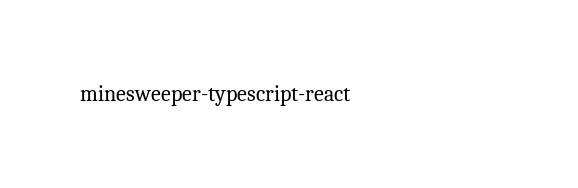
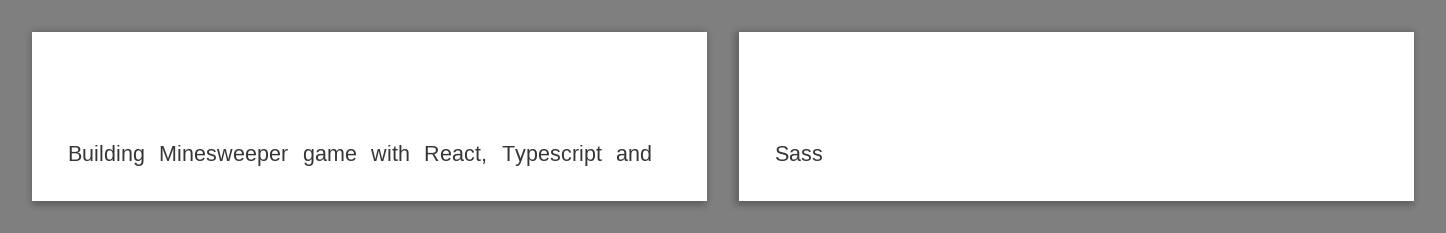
- minesweeper-typescript-react
+ Building Minesweeper game with React, Typescript and Sass

